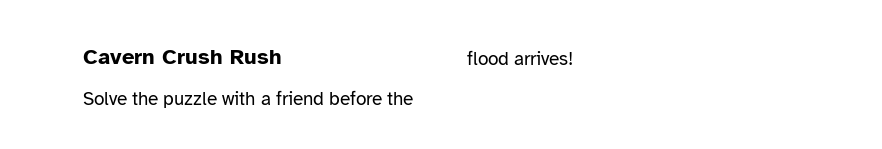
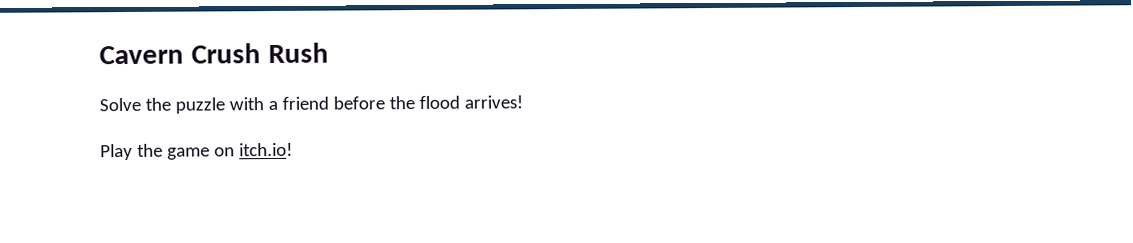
+ Play the game on itch.io!

